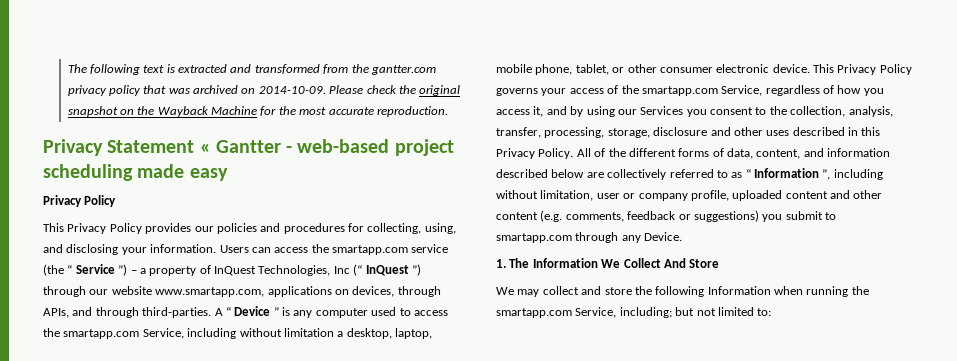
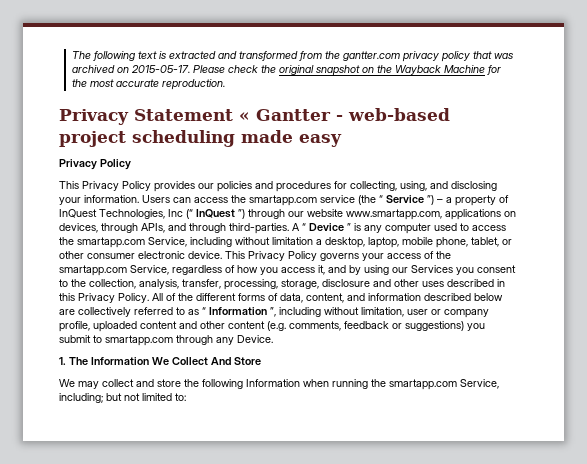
- The following text is extracted and transformed from the gantter.com privacy policy that was archived on 2014-10-09.
+ The following text is extracted and transformed from the gantter.com privacy policy that was archived on 2015-05-17.

